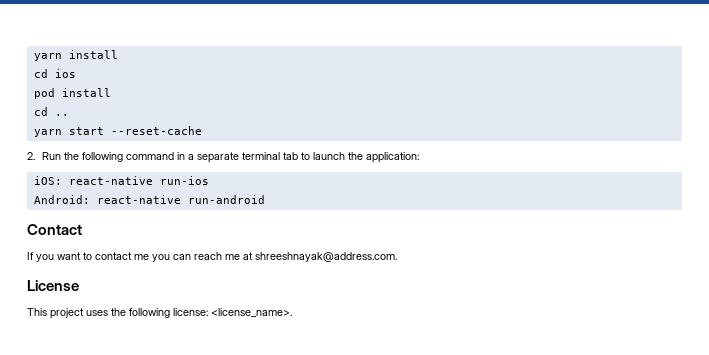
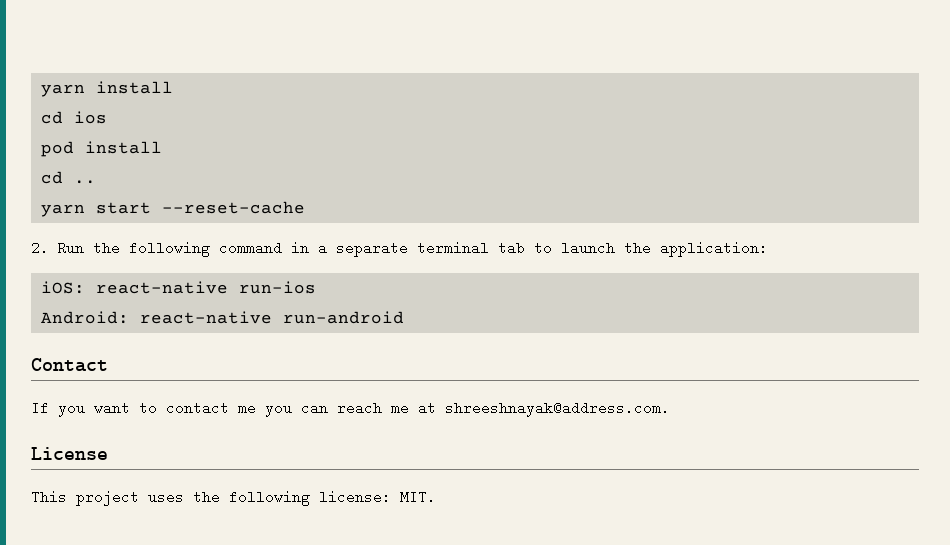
- This project uses the following license: <license_name>.
+ This project uses the following license: MIT.

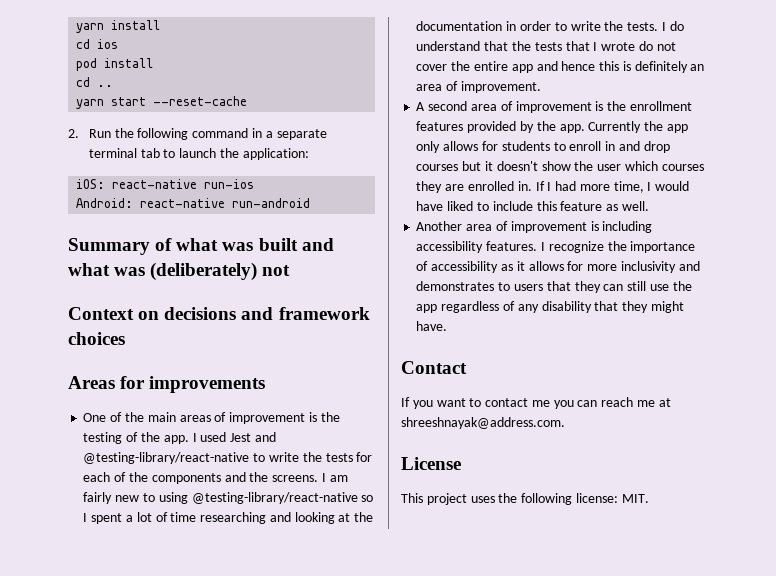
+ Summary of what was built and what was (deliberately) not
+ Context on decisions and framework choices
+ Areas for improvements
+ One of the main areas of improvement is the testing of the app. I used Jest and @testing-library/react-native to write the tests for each of the components and the screens. I am fairly new to using @testing-library/react-native so I spent a lot of time researching and looking at the documentation in order to write the tests. I do understand that the tests that I wrote do not cover the entire app and hence this is definitely an area of improvement.
+ A second area of improvement is the enrollment features provided by the app. Currently the app only allows for students to enroll in and drop courses but it doesn't show the user which courses they are enrolled in. If I had more time, I would have liked to include this feature as well.
+ Another area of improvement is including accessibility features. I recognize the importance of accessibility as it allows for more inclusivity and demonstrates to users that they can still use the app regardless of any disability that they might have.

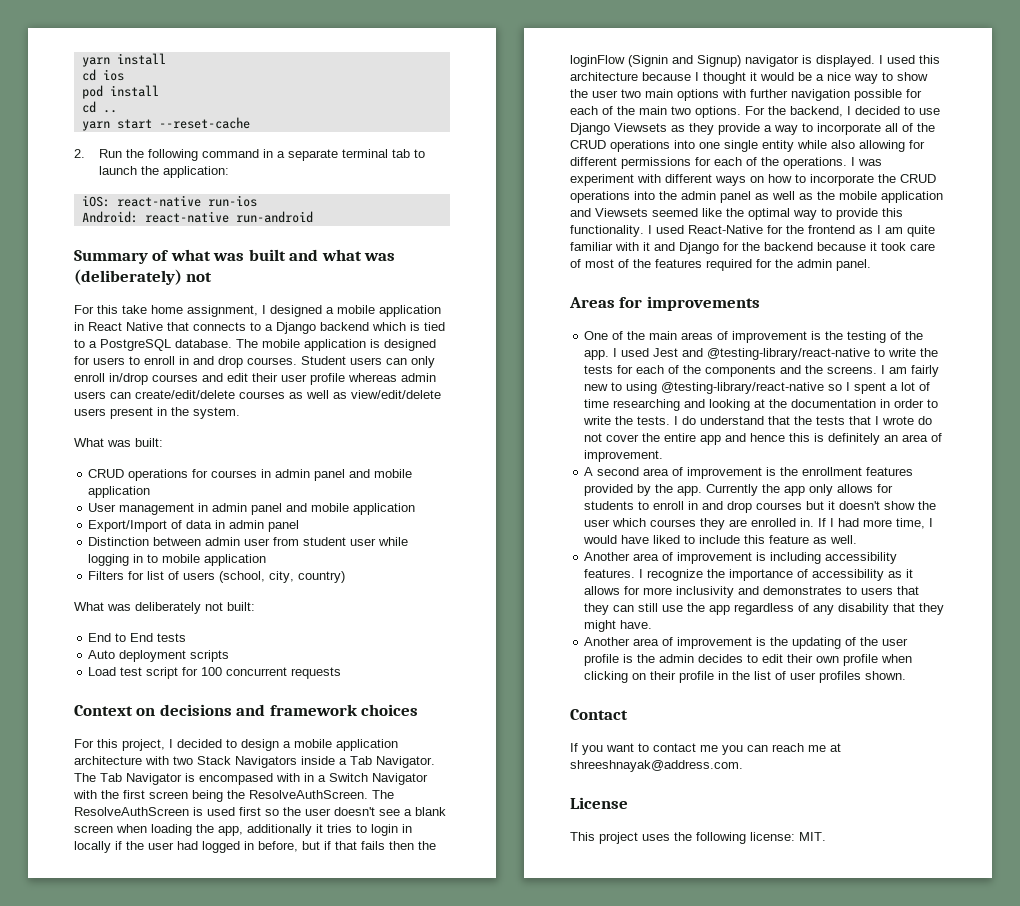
+ For this take home assignment, I designed a mobile application in React Native that connects to a Django backend which is tied to a PostgreSQL database. The mobile application is designed for users to enroll in and drop courses. Student users can only enroll in/drop courses and edit their user profile whereas admin users can create/edit/delete courses as well as view/edit/delete users present in the system.
+ What was built:
+ CRUD operations for courses in admin panel and mobile application
+ User management in admin panel and mobile application
+ Export/Import of data in admin panel
+ Distinction between admin user from student user while logging in to mobile application
+ Filters for list of users (school, city, country)
+ What was deliberately not built:
+ End to End tests
+ Auto deployment scripts
+ Load test script for 100 concurrent requests
+ For this project, I decided to design a mobile application architecture with two Stack Navigators inside a Tab Navigator. The Tab Navigator is encompased with in a Switch Navigator with the first screen being the ResolveAuthScreen. The ResolveAuthScreen is used first so the user doesn't see a blank screen when loading the app, additionally it tries to login in locally if the user had logged in before, but if that fails then the loginFlow (Signin and Signup) navigator is displayed. I used this architecture because I thought it would be a nice way to show the user two main options with further navigation possible for each of the main two options. For the backend, I decided to use Django Viewsets as they provide a way to incorporate all of the CRUD operations into one single entity while also allowing for different permissions for each of the operations. I was experiment with different ways on how to incorporate the CRUD operations into the admin panel as well as the mobile application and Viewsets seemed like the optimal way to provide this functionality. I used React-Native for the frontend as I am quite familiar with it and Django for the backend because it took care of most of the features required for the admin panel.
+ Another area of improvement is the updating of the user profile is the admin decides to edit their own profile when clicking on their profile in the list of user profiles shown.

